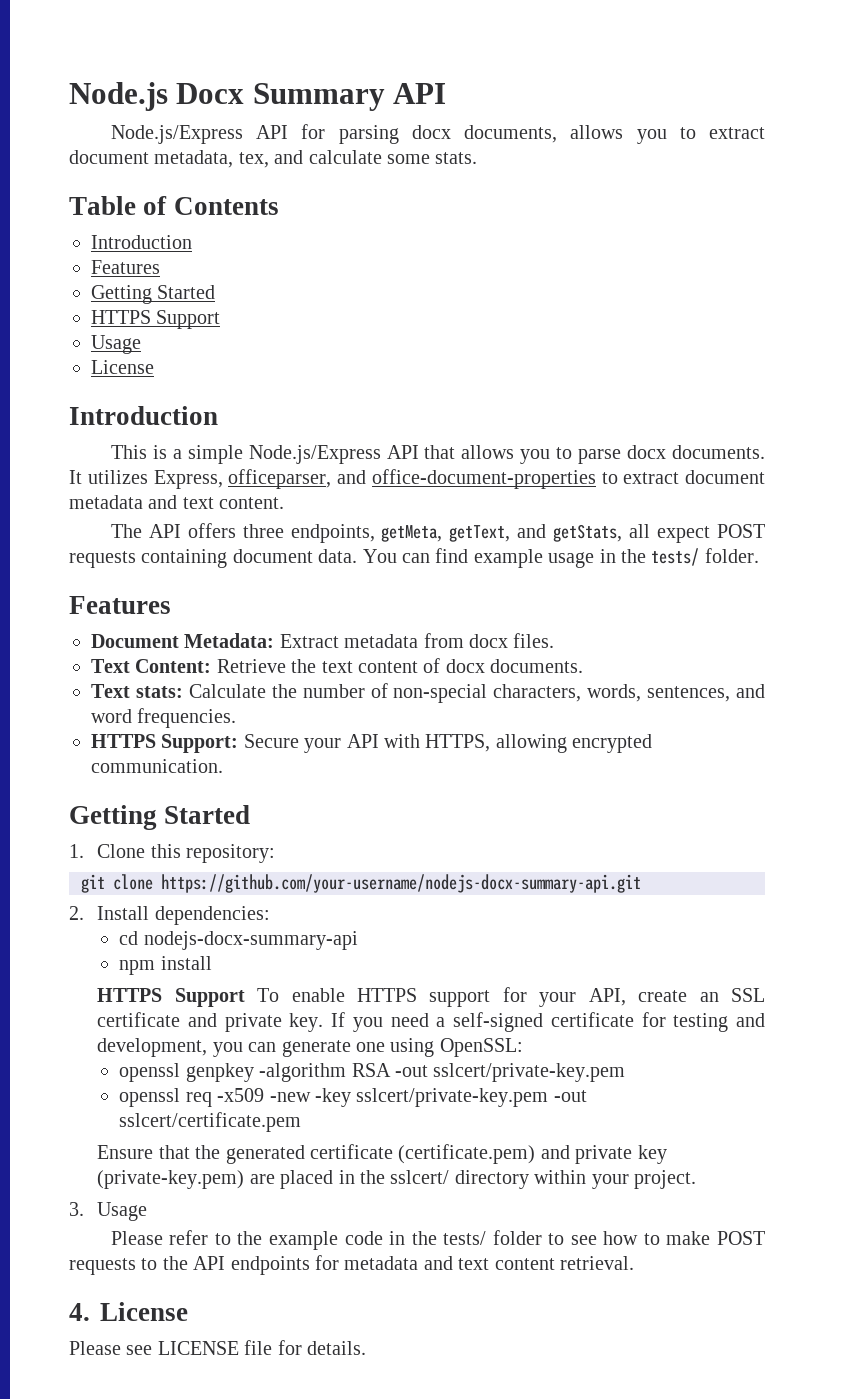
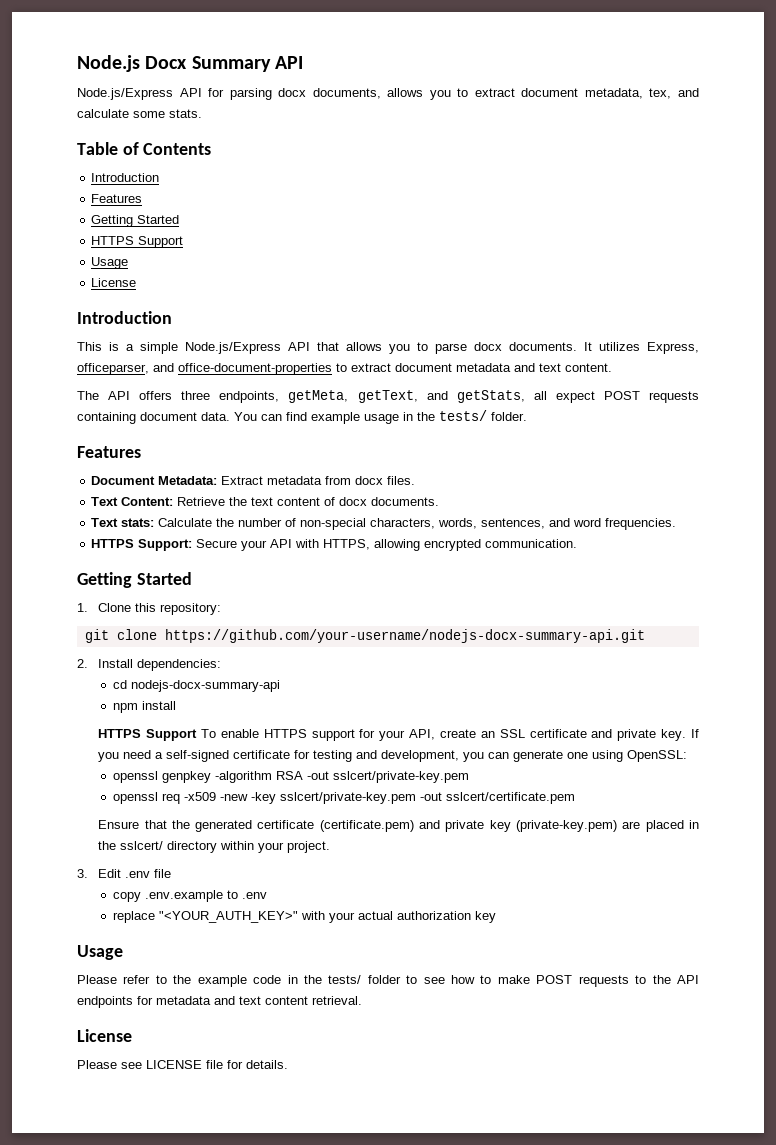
- 3. Usage
+ 3. Edit .env file
+ copy .env.example to .env
+ replace "<YOUR_AUTH_KEY>" with your actual authorization key
+ Usage
  Please refer to the example code in the tests/ folder to see how to make POST requests to the API endpoints for metadata and text content retrieval.
- 4. License
+ License

